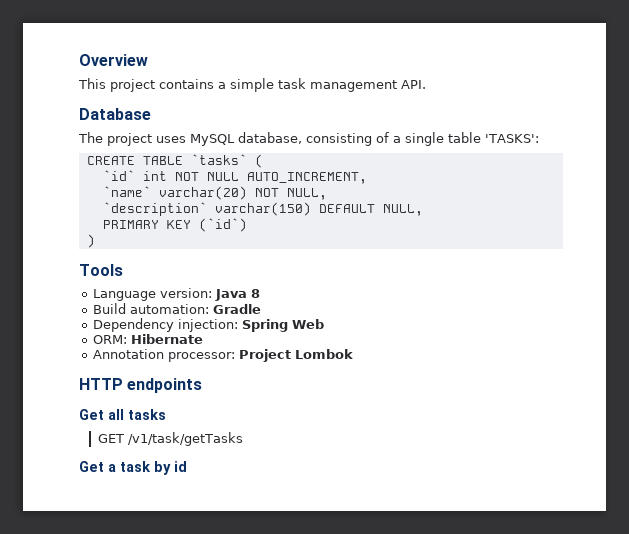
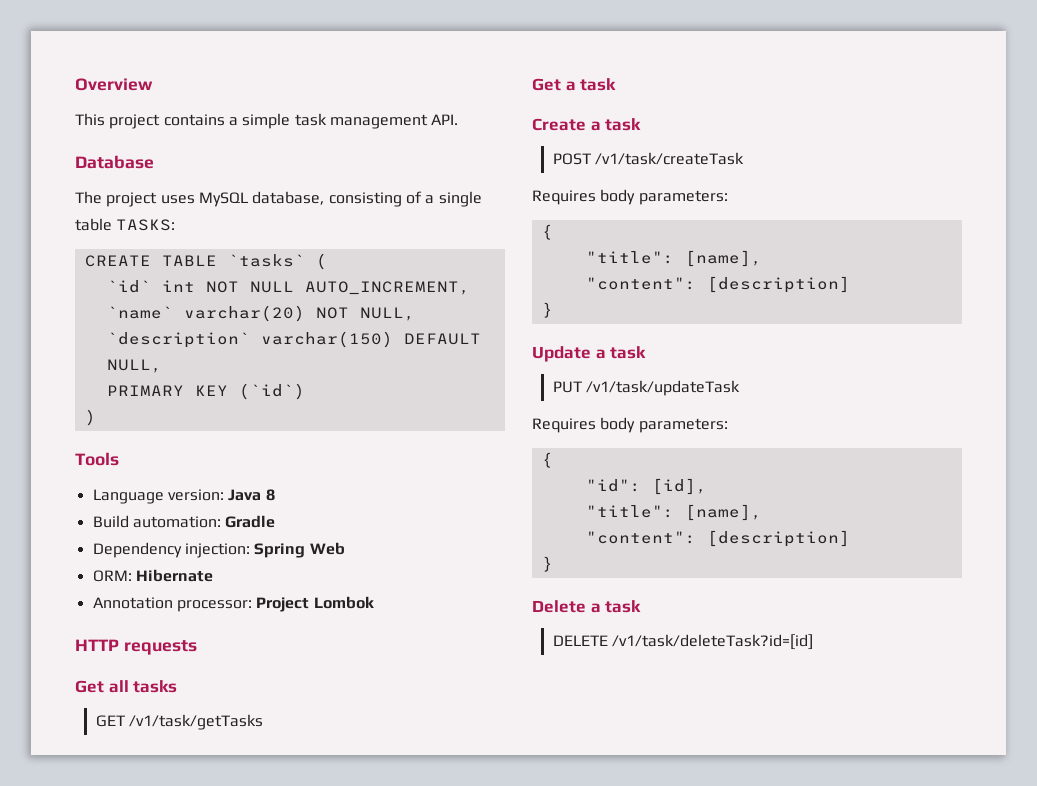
- The project uses MySQL database, consisting of a single table 'TASKS':
+ The project uses MySQL database, consisting of a single table TASKS:
- HTTP endpoints
+ HTTP requests
- Get a task by id
+ Get a task
+ Create a task
+ POST /v1/task/createTask
+ Requires body parameters:
+ {
+ "title": [name],
+ "content": [description]
+ }
+ Update a task
+ PUT /v1/task/updateTask
+ Requires body parameters:
+ {
+ "id": [id],
+ "title": [name],
+ "content": [description]
+ }
+ Delete a task
+ DELETE /v1/task/deleteTask?id=[id]

